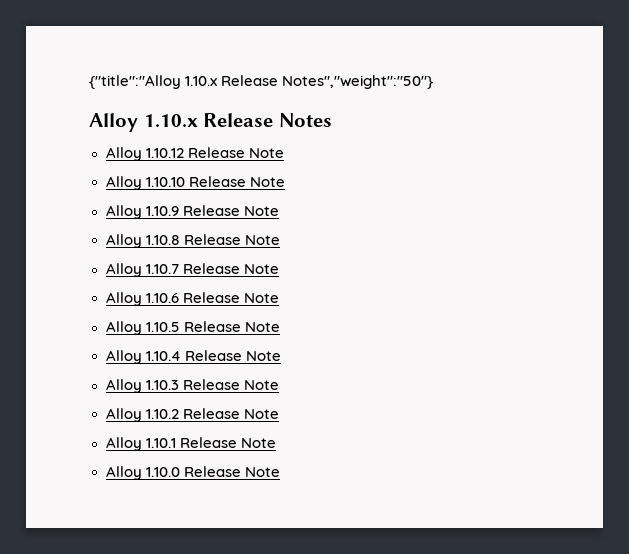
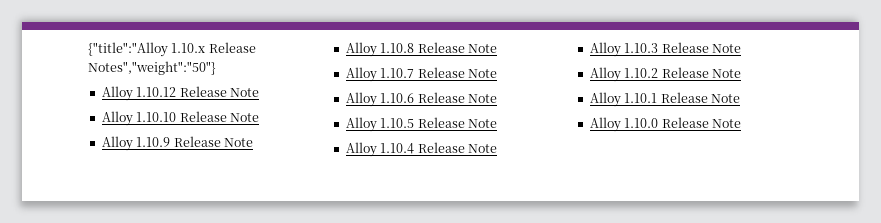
- Alloy 1.10.x Release Notes

